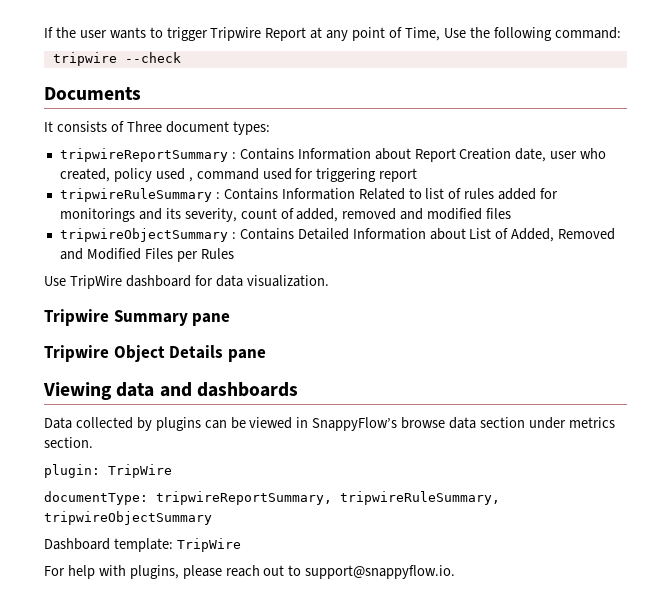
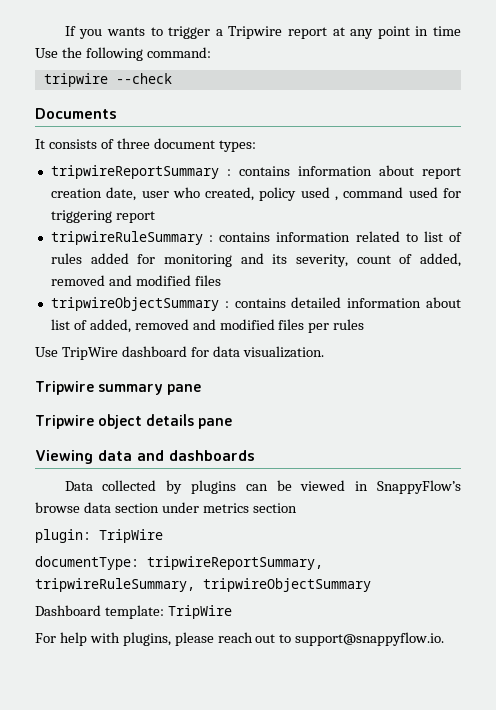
- If the user wants to trigger Tripwire Report at any point of Time, Use the following command:
+ If you wants to trigger a Tripwire report at any point in time Use the following command:
- It consists of Three document types:
+ It consists of three document types:
- tripwireReportSummary : Contains Information about Report Creation date, user who created, policy used , command used for triggering report
+ tripwireReportSummary : contains information about report creation date, user who created, policy used , command used for triggering report
- tripwireRuleSummary : Contains Information Related to list of rules added for monitorings and its severity, count of added, removed and modified files
+ tripwireRuleSummary : contains information related to list of rules added for monitoring and its severity, count of added, removed and modified files
- tripwireObjectSummary : Contains Detailed Information about List of Added, Removed and Modified Files per Rules
+ tripwireObjectSummary : contains detailed information about list of added, removed and modified files per rules
- Tripwire Summary pane
+ Tripwire summary pane
- Tripwire Object Details pane
+ Tripwire object details pane
- Data collected by plugins can be viewed in SnappyFlow’s browse data section under metrics section.
+ Data collected by plugins can be viewed in SnappyFlow’s browse data section under metrics section

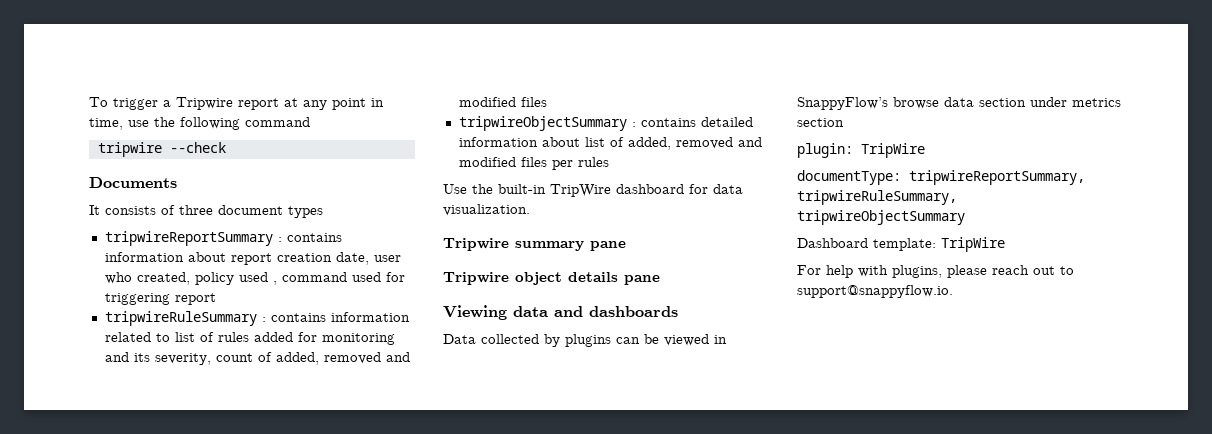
- If you wants to trigger a Tripwire report at any point in time Use the following command:
+ To trigger a Tripwire report at any point in time, use the following command
- It consists of three document types:
+ It consists of three document types
- Use TripWire dashboard for data visualization.
+ Use the built-in TripWire dashboard for data visualization.

